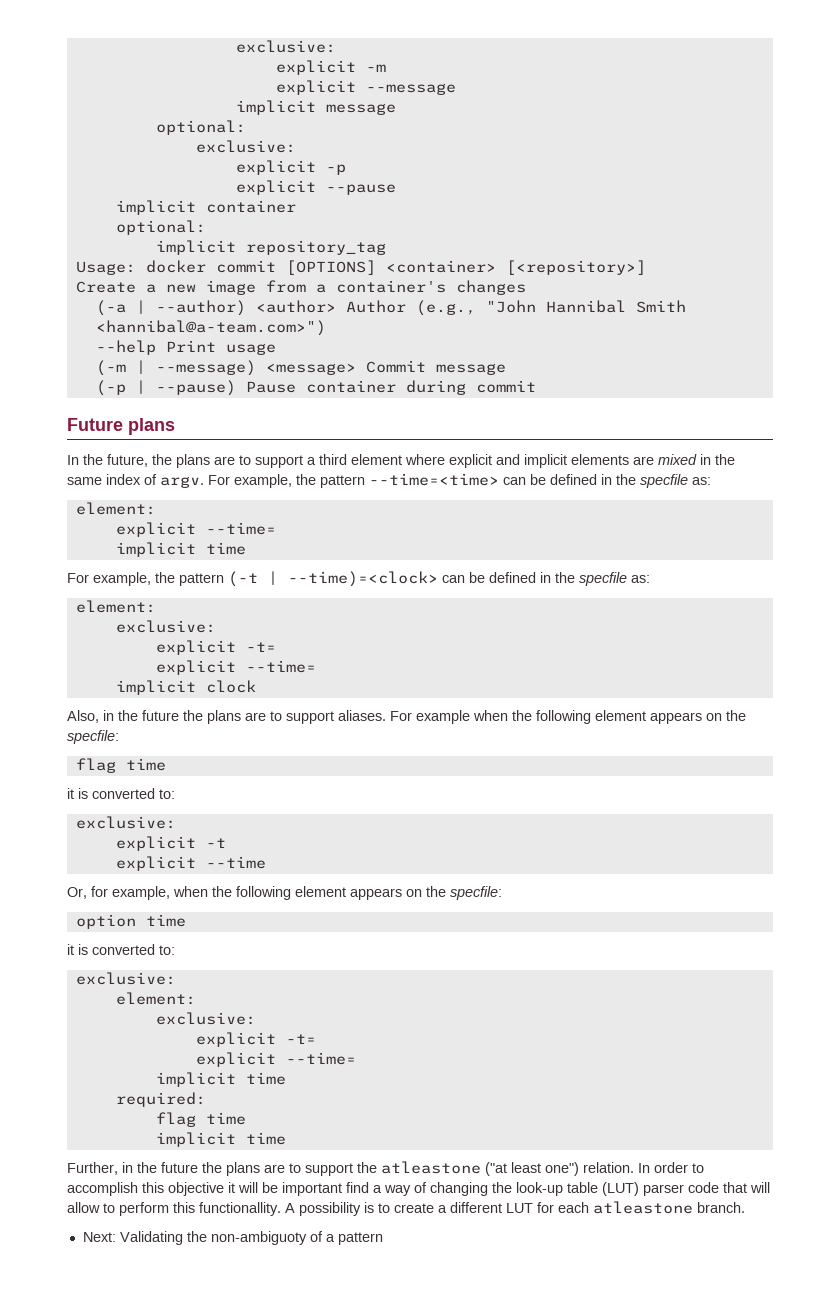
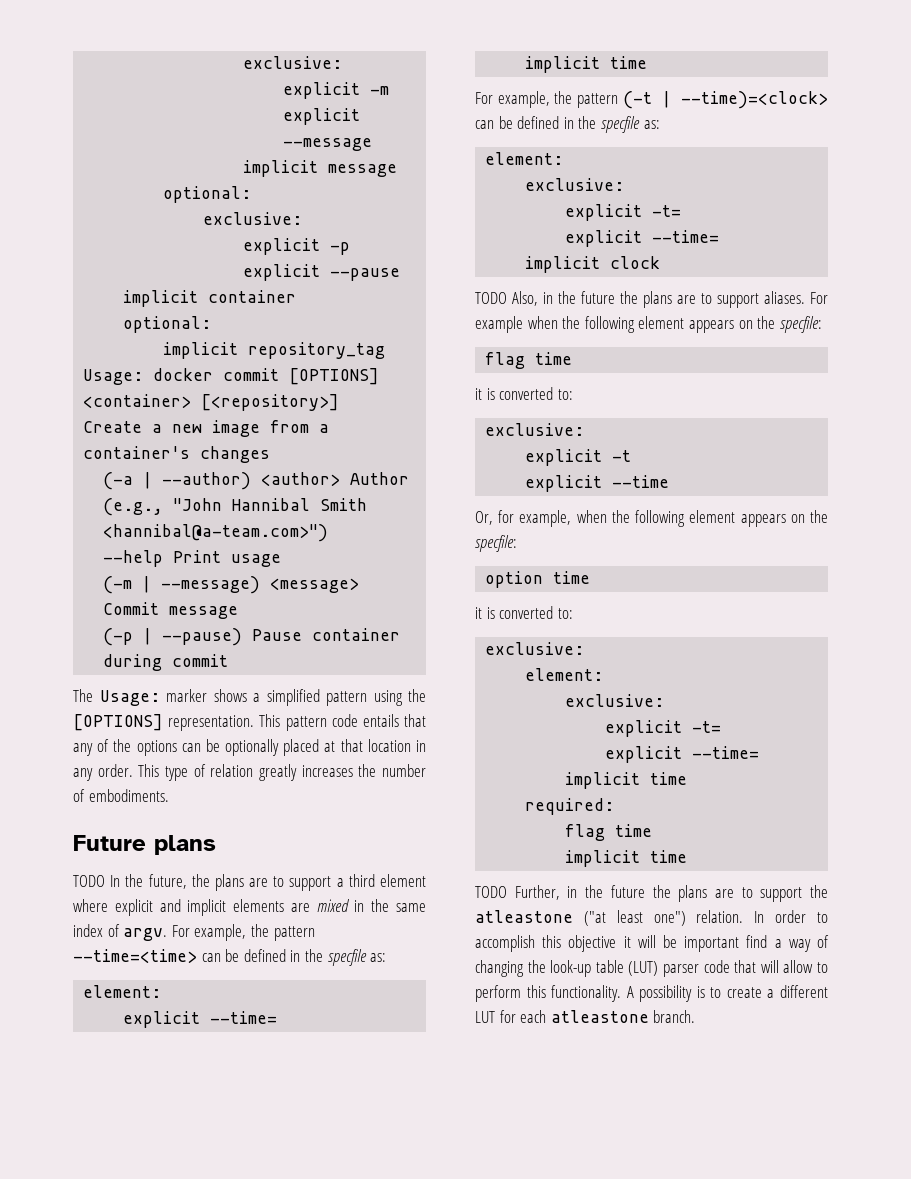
+ The Usage: marker shows a simplified pattern using the [OPTIONS] representation. This pattern code entails that any of the options can be optionally placed at that location in any order. This type of relation greatly increases the number of embodiments.
- In the future, the plans are to support a third element where explicit and implicit elements are mixed in the same index of argv.
+ TODO In the future, the plans are to support a third element where explicit and implicit elements are mixed in the same index of argv.
- Also, in the future the plans are to support aliases.
+ TODO Also, in the future the plans are to support aliases.
- Further, in the future the plans are to support the atleastone ("at least one") relation.
+ TODO Further, in the future the plans are to support the atleastone ("at least one") relation.
- In order to accomplish this objective it will be important find a way of changing the look-up table (LUT) parser code that will allow to perform this functionallity.
+ In order to accomplish this objective it will be important find a way of changing the look-up table (LUT) parser code that will allow to perform this functionality.
- Next: Validating the non-ambiguoty of a pattern

